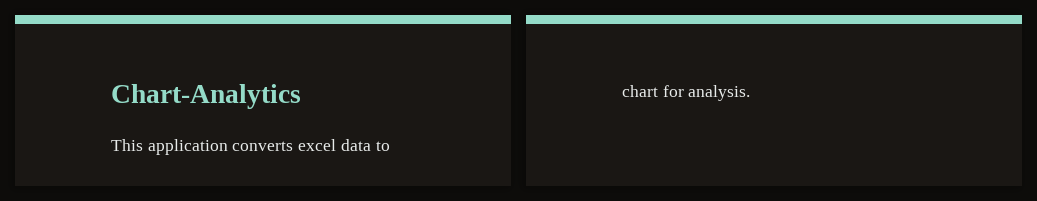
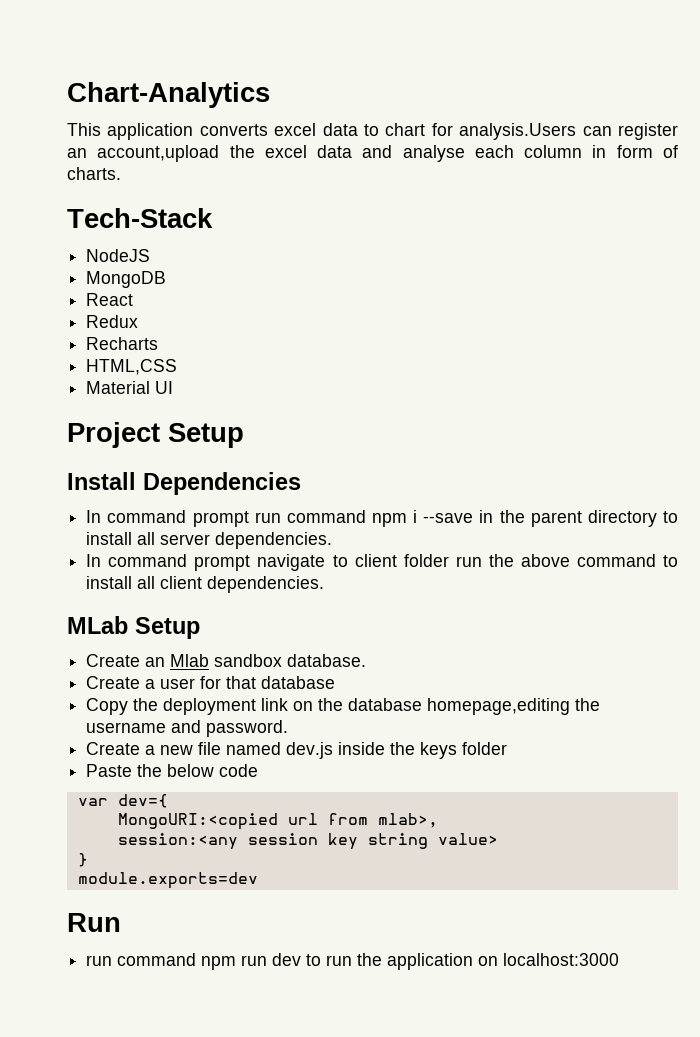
- This application converts excel data to chart for analysis.
+ This application converts excel data to chart for analysis.Users can register an account,upload the excel data and analyse each column in form of charts.
+ Tech-Stack
+ NodeJS
+ MongoDB
+ React
+ Redux
+ Recharts
+ HTML,CSS
+ Material UI
+ Project Setup
+ Install Dependencies
+ In command prompt run command npm i --save in the parent directory to install all server dependencies.
+ In command prompt navigate to client folder run the above command to install all client dependencies.
+ MLab Setup
+ Create an Mlab sandbox database.
+ Create a user for that database
+ Copy the deployment link on the database homepage,editing the username and password.
+ Create a new file named dev.js inside the keys folder
+ Paste the below code
+ var dev={
+ MongoURI:<copied url from mlab>,
+ session:<any session key string value>
+ }
+ module.exports=dev
+ Run
+ run command npm run dev to run the application on localhost:3000

